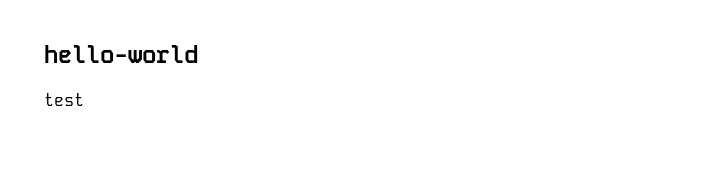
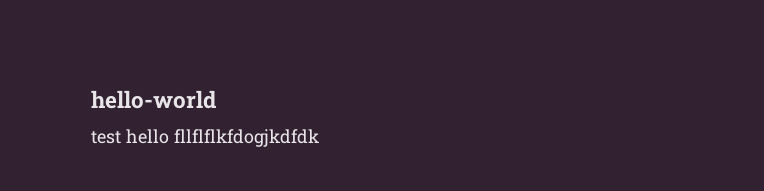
- test
+ test hello fllflflkfdogjkdfdk

